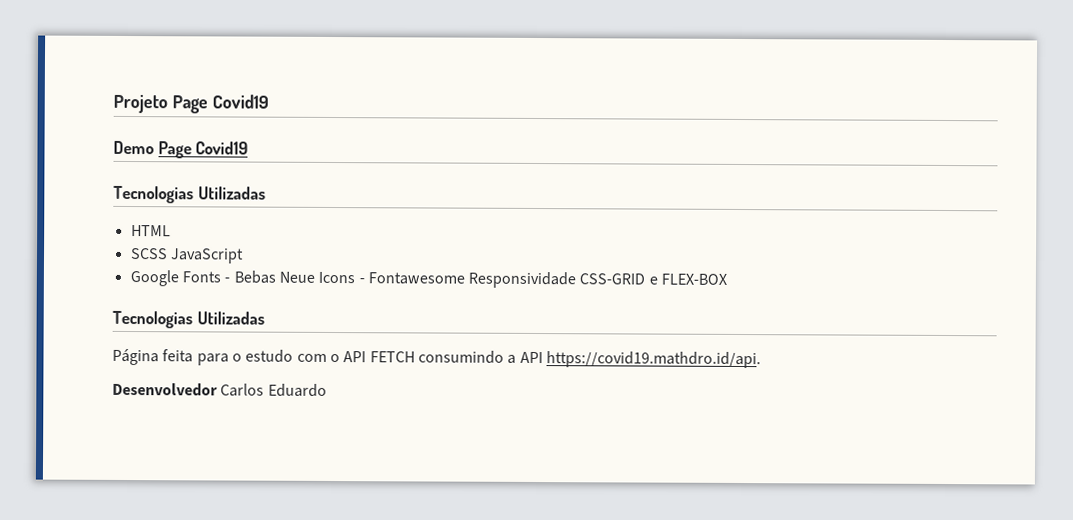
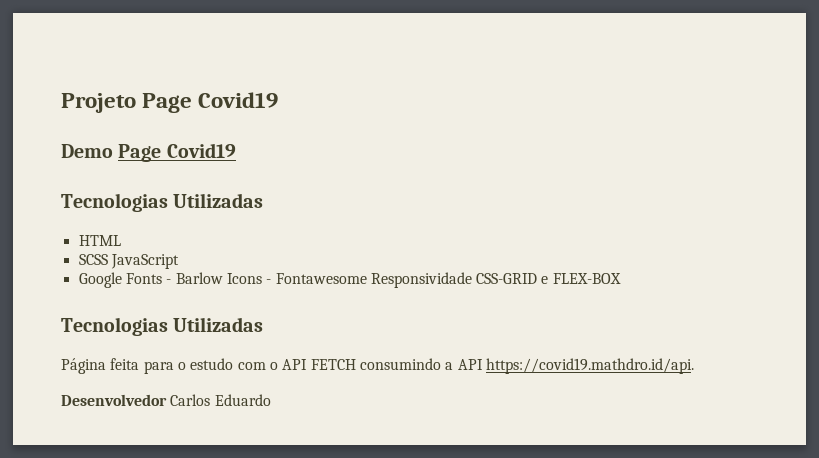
- Google Fonts - Bebas Neue Icons - Fontawesome Responsividade CSS-GRID e FLEX-BOX
+ Google Fonts - Barlow Icons - Fontawesome Responsividade CSS-GRID e FLEX-BOX

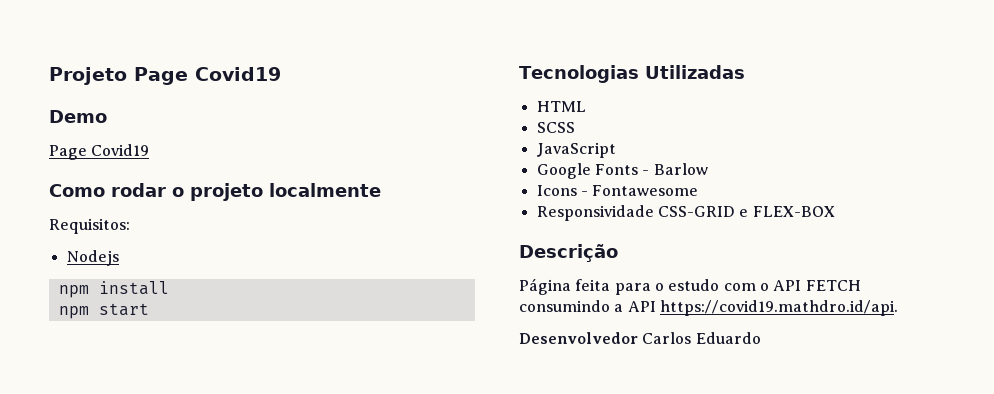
- Demo Page Covid19
+ Demo
+ Page Covid19
+ Como rodar o projeto localmente
+ Requisitos:
+ Nodejs
+ npm install
+ npm start
- SCSS JavaScript
+ SCSS
+ JavaScript
- Google Fonts - Barlow Icons - Fontawesome Responsividade CSS-GRID e FLEX-BOX
- Tecnologias Utilizadas
+ Google Fonts - Barlow
+ Icons - Fontawesome
+ Responsividade CSS-GRID e FLEX-BOX
+ Descrição

